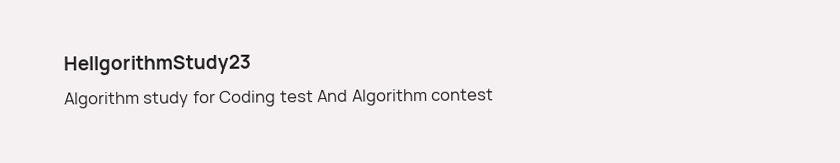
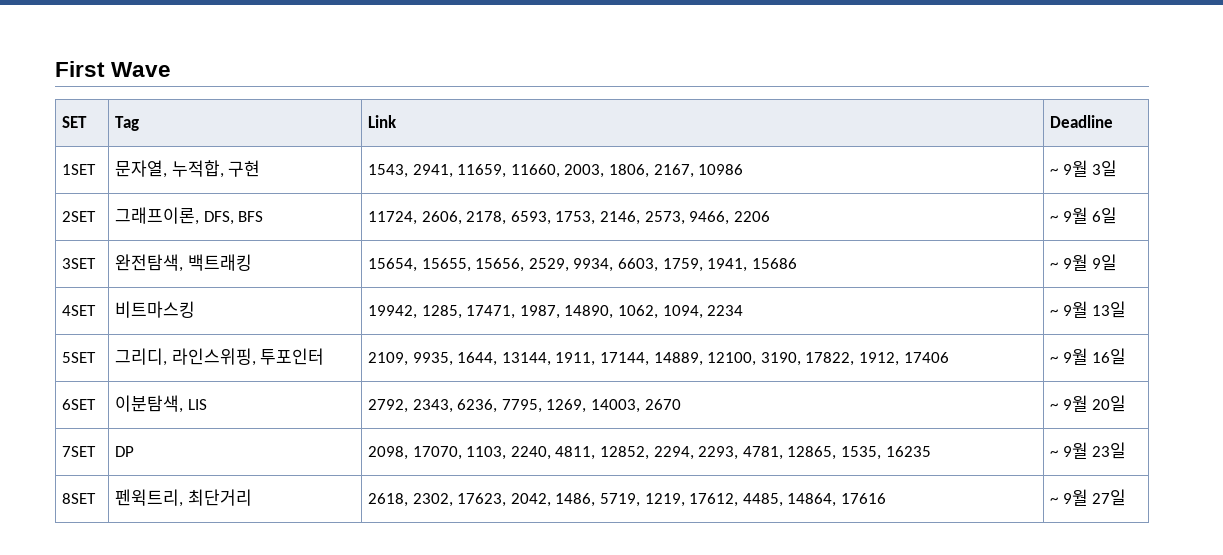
- HellgorithmStudy23
- Algorithm study for Coding test And Algorithm contest
+ First Wave
+ SET | Tag | Link | Deadline
+ 1SET | 문자열, 누적합, 구현 | 1543, 2941, 11659, 11660, 2003, 1806, 2167, 10986 | ~ 9월 3일
+ 2SET | 그래프이론, DFS, BFS | 11724, 2606, 2178, 6593, 1753, 2146, 2573, 9466, 2206 | ~ 9월 6일
+ 3SET | 완전탐색, 백트래킹 | 15654, 15655, 15656, 2529, 9934, 6603, 1759, 1941, 15686 | ~ 9월 9일
+ 4SET | 비트마스킹 | 19942, 1285, 17471, 1987, 14890, 1062, 1094, 2234 | ~ 9월 13일
+ 5SET | 그리디, 라인스위핑, 투포인터 | 2109, 9935, 1644, 13144, 1911, 17144, 14889, 12100, 3190, 17822, 1912, 17406 | ~ 9월 16일
+ 6SET | 이분탐색, LIS | 2792, 2343, 6236, 7795, 1269, 14003, 2670 | ~ 9월 20일
+ 7SET | DP | 2098, 17070, 1103, 2240, 4811, 12852, 2294, 2293, 4781, 12865, 1535, 16235 | ~ 9월 23일
+ 8SET | 펜윅트리, 최단거리 | 2618, 2302, 17623, 2042, 1486, 5719, 1219, 17612, 4485, 14864, 17616 | ~ 9월 27일

